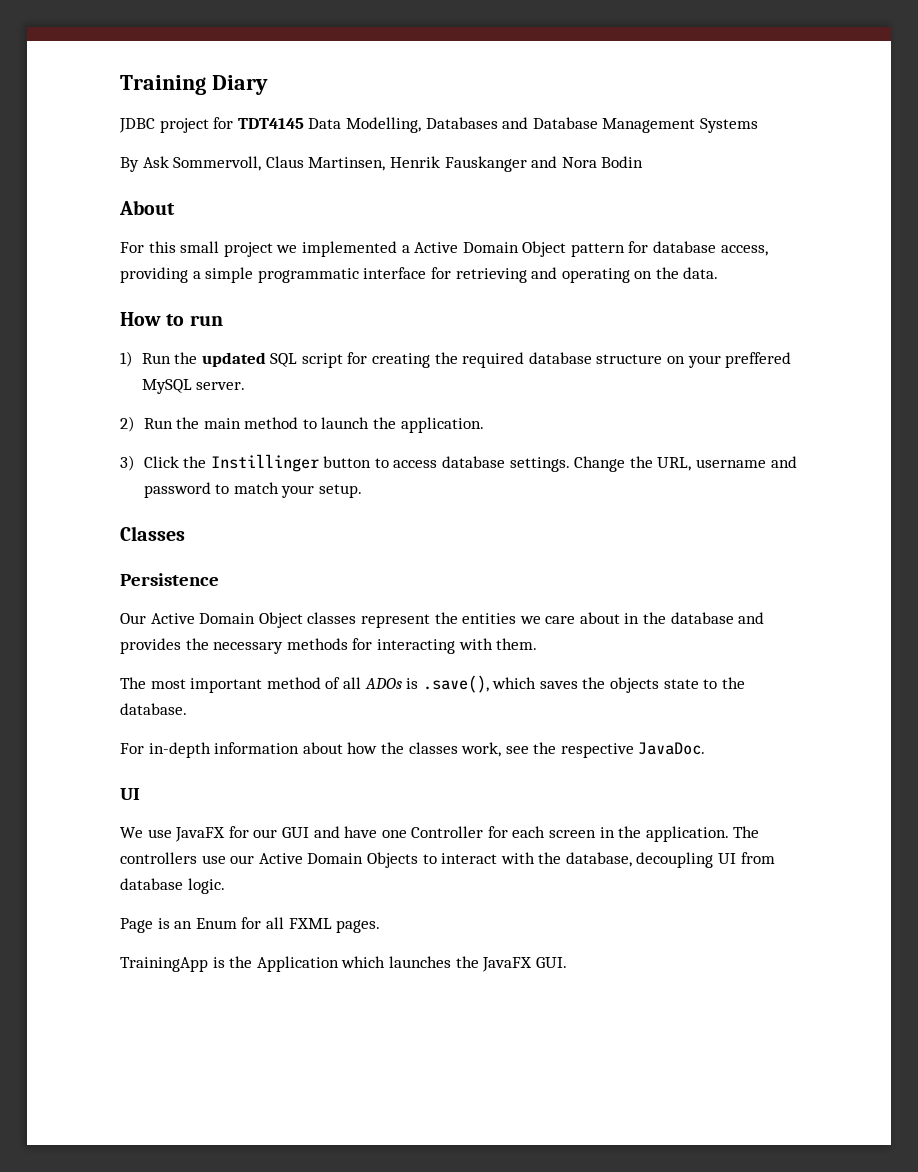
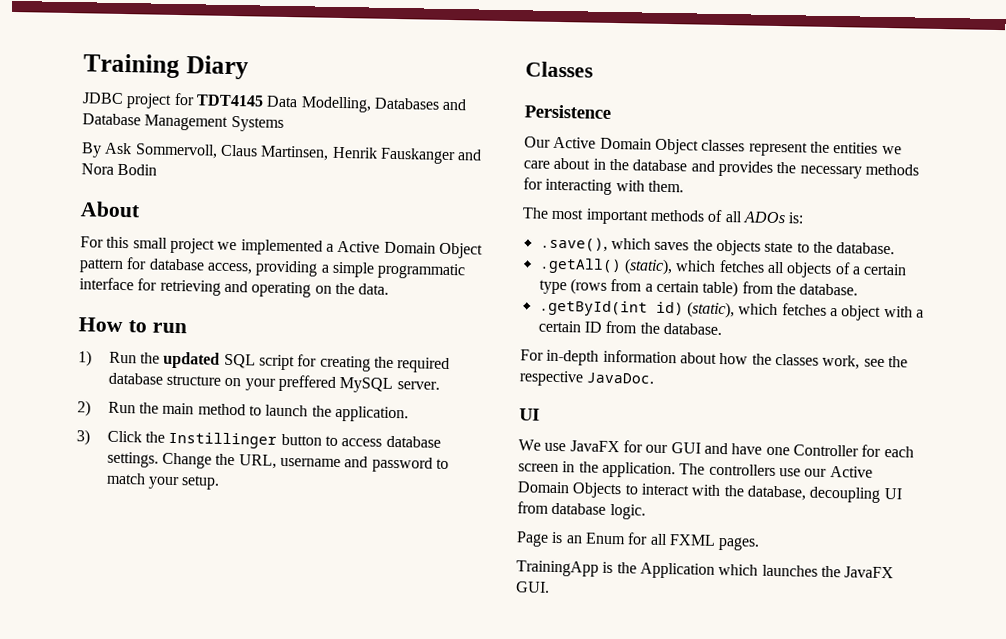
- The most important method of all ADOs is .save(), which saves the objects state to the database.
+ The most important methods of all ADOs is:
+ .save(), which saves the objects state to the database.
+ .getAll() (static), which fetches all objects of a certain type (rows from a certain table) from the database.
+ .getById(int id) (static), which fetches a object with a certain ID from the database.

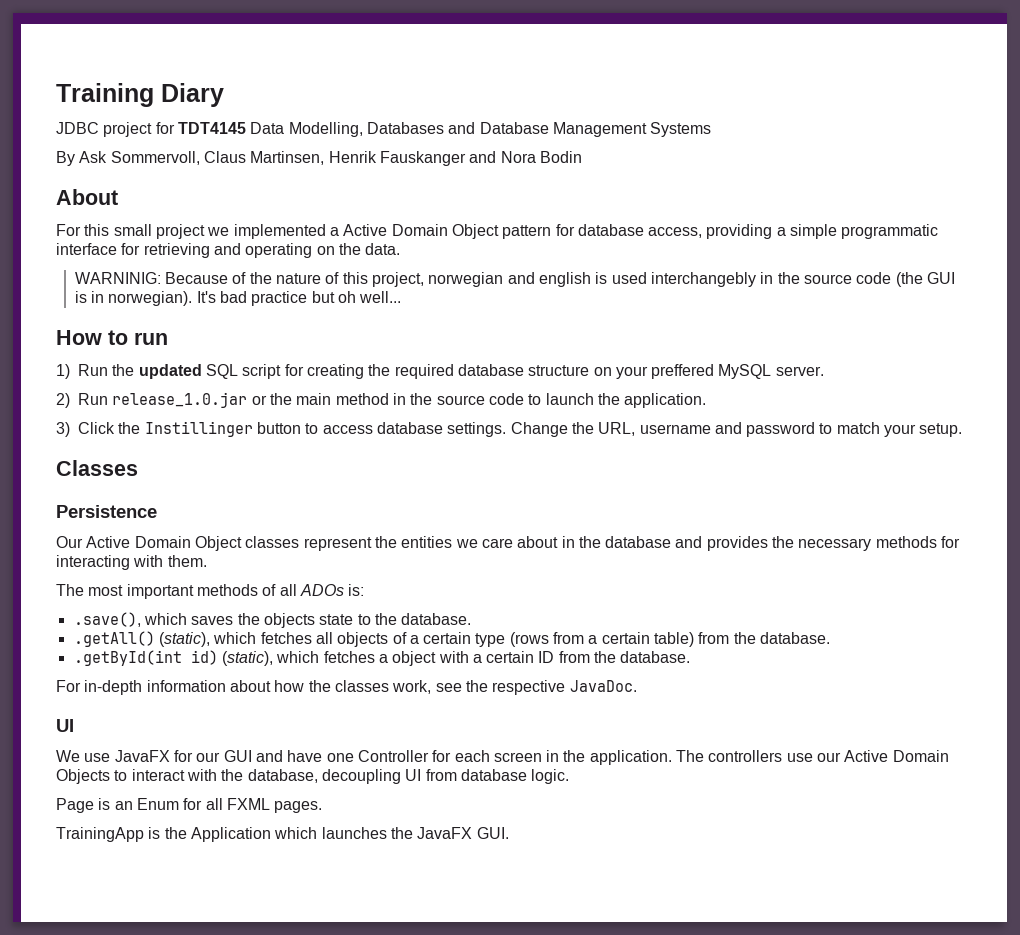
+ WARNINIG: Because of the nature of this project, norwegian and english is used interchangebly in the source code (the GUI is in norwegian). It's bad practice but oh well...
- 2) Run the main method to launch the application.
+ 2) Run release_1.0.jar or the main method in the source code to launch the application.

